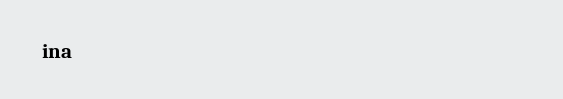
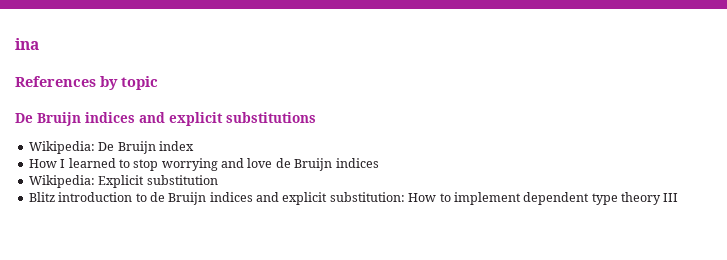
+ References by topic
+ De Bruijn indices and explicit substitutions
+ Wikipedia: De Bruijn index
+ How I learned to stop worrying and love de Bruijn indices
+ Wikipedia: Explicit substitution
+ Blitz introduction to de Bruijn indices and explicit substitution: How to implement dependent type theory III

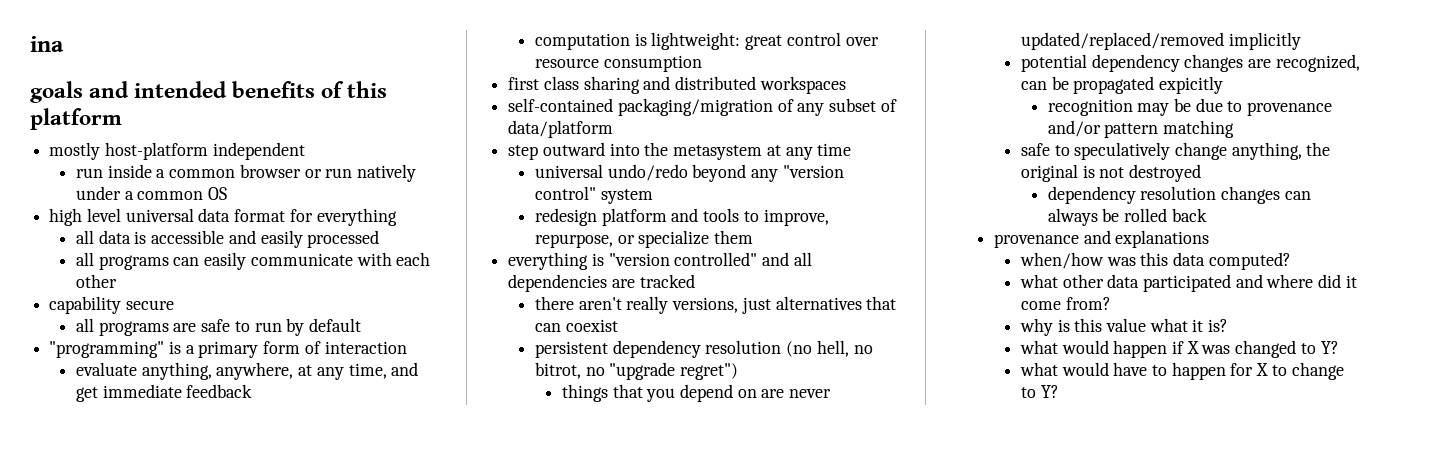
- References by topic
- De Bruijn indices and explicit substitutions
- Wikipedia: De Bruijn index
- How I learned to stop worrying and love de Bruijn indices
- Wikipedia: Explicit substitution
- Blitz introduction to de Bruijn indices and explicit substitution: How to implement dependent type theory III
+ goals and intended benefits of this platform
+ mostly host-platform independent
+ run inside a common browser or run natively under a common OS
+ high level universal data format for everything
+ all data is accessible and easily processed
+ all programs can easily communicate with each other
+ capability secure
+ all programs are safe to run by default
+ "programming" is a primary form of interaction
+ evaluate anything, anywhere, at any time, and get immediate feedback
+ computation is lightweight: great control over resource consumption
+ first class sharing and distributed workspaces
+ self-contained packaging/migration of any subset of data/platform
+ step outward into the metasystem at any time
+ universal undo/redo beyond any "version control" system
+ redesign platform and tools to improve, repurpose, or specialize them
+ everything is "version controlled" and all dependencies are tracked
+ there aren't really versions, just alternatives that can coexist
+ persistent dependency resolution (no hell, no bitrot, no "upgrade regret")
+ things that you depend on are never updated/replaced/removed implicitly
+ potential dependency changes are recognized, can be propagated expicitly
+ recognition may be due to provenance and/or pattern matching
+ safe to speculatively change anything, the original is not destroyed
+ dependency resolution changes can always be rolled back
+ provenance and explanations
+ when/how was this data computed?
+ what other data participated and where did it come from?
+ why is this value what it is?
+ what would happen if X was changed to Y?
+ what would have to happen for X to change to Y?

